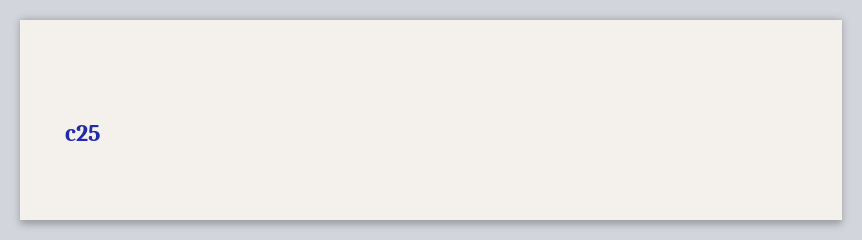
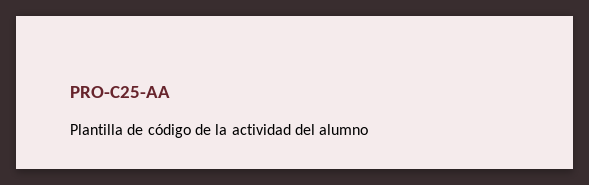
- c25
+ PRO-C25-AA
+ Plantilla de código de la actividad del alumno

